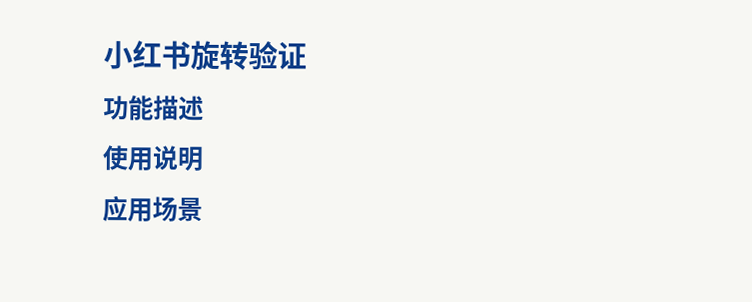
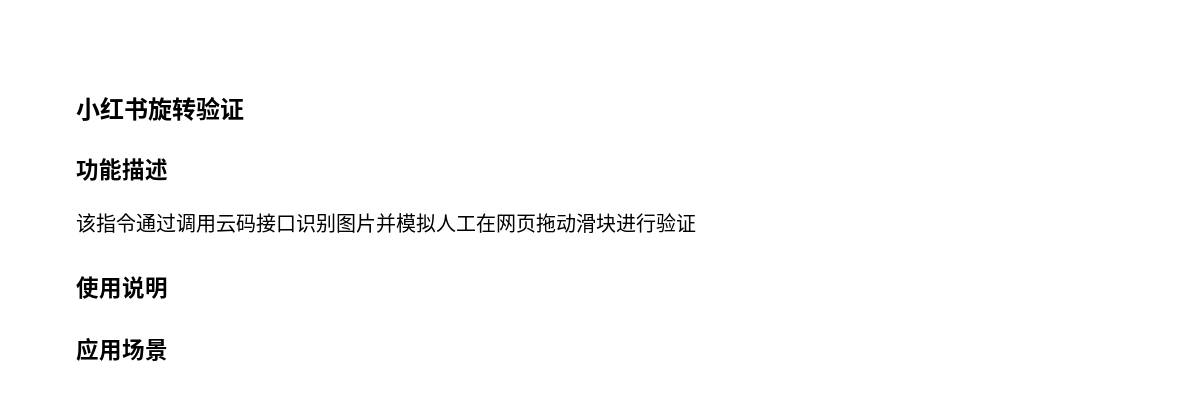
+ 该指令通过调用云码接口识别图片并模拟人工在网页拖动滑块进行验证

